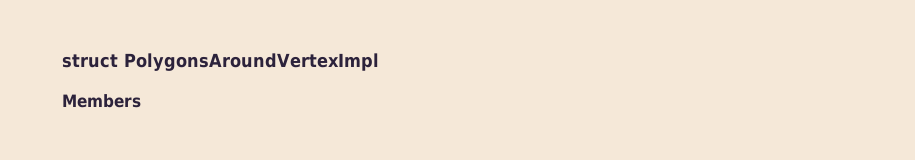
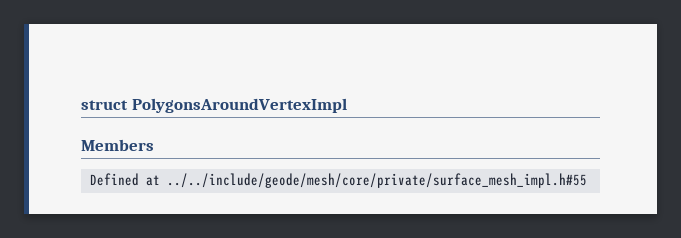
+ Defined at ../../include/geode/mesh/core/private/surface_mesh_impl.h#55

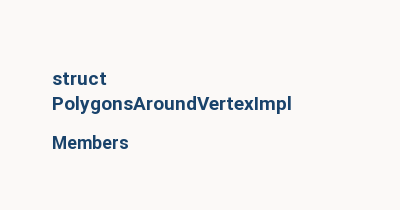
- Defined at ../../include/geode/mesh/core/private/surface_mesh_impl.h#55

